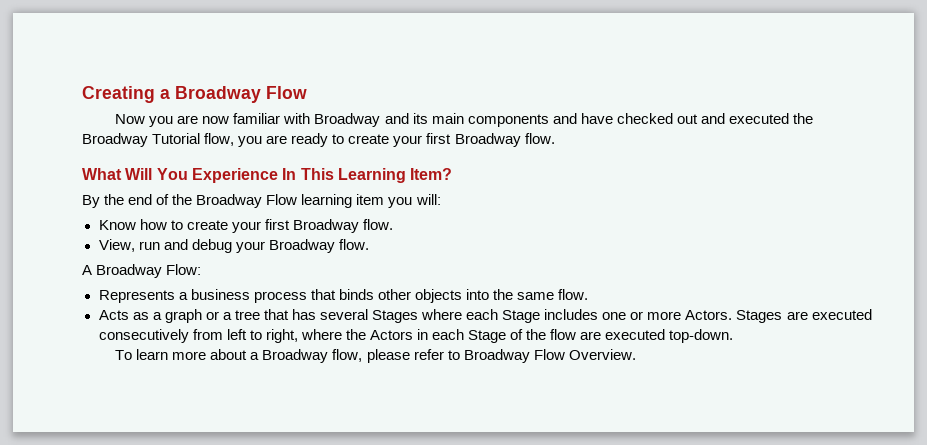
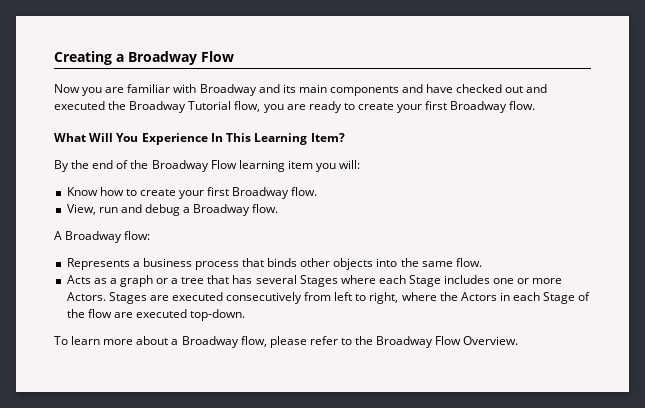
- Now you are now familiar with Broadway and its main components and have checked out and executed the Broadway Tutorial flow, you are ready to create your first Broadway flow.
+ Now you are familiar with Broadway and its main components and have checked out and executed the Broadway Tutorial flow, you are ready to create your first Broadway flow.
- View, run and debug your Broadway flow.
+ View, run and debug a Broadway flow.
- A Broadway Flow:
+ A Broadway flow:
- To learn more about a Broadway flow, please refer to Broadway Flow Overview.
+ To learn more about a Broadway flow, please refer to the Broadway Flow Overview.

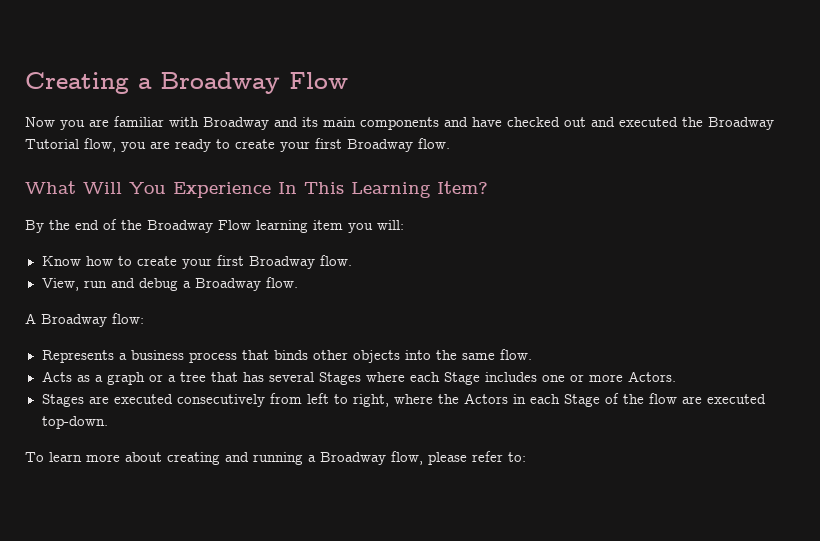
- Acts as a graph or a tree that has several Stages where each Stage includes one or more Actors. Stages are executed consecutively from left to right, where the Actors in each Stage of the flow are executed top-down.
+ Acts as a graph or a tree that has several Stages where each Stage includes one or more Actors.
+ Stages are executed consecutively from left to right, where the Actors in each Stage of the flow are executed top-down.
- To learn more about a Broadway flow, please refer to the Broadway Flow Overview.
+ To learn more about creating and running a Broadway flow, please refer to:

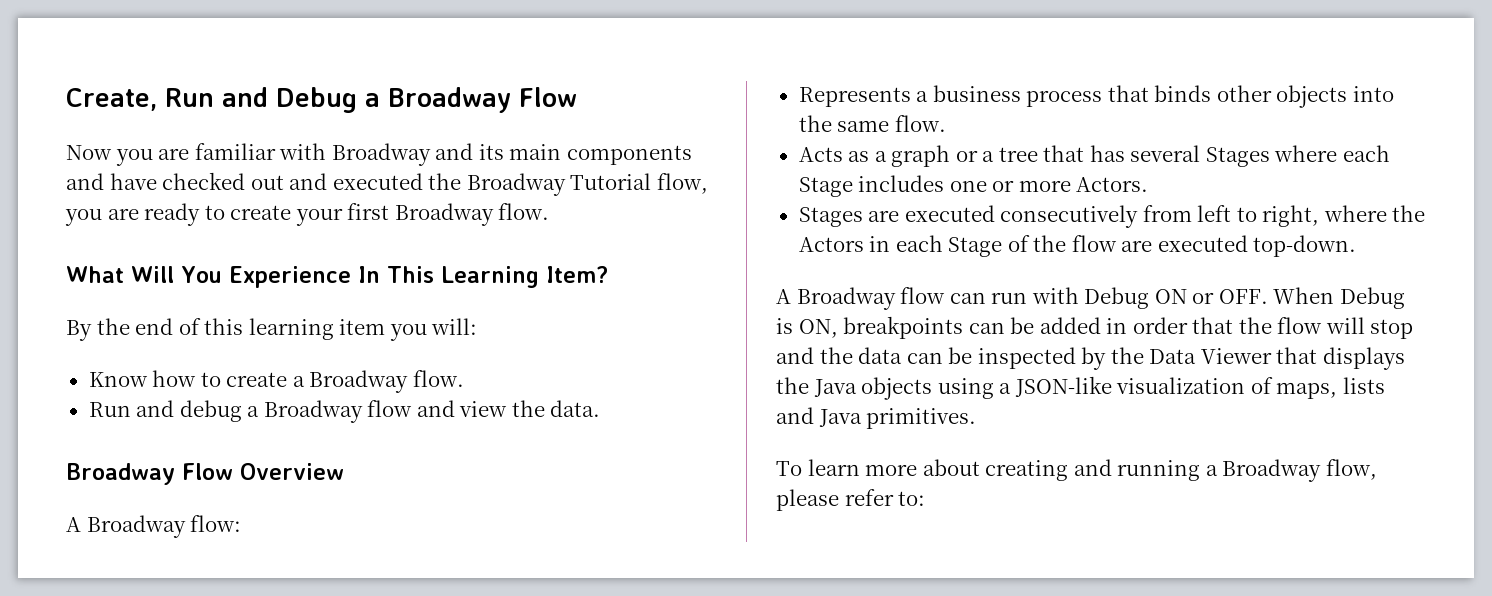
- Creating a Broadway Flow
+ Create, Run and Debug a Broadway Flow
- By the end of the Broadway Flow learning item you will:
+ By the end of this learning item you will:
- Know how to create your first Broadway flow.
- View, run and debug a Broadway flow.
+ Know how to create a Broadway flow.
+ Run and debug a Broadway flow and view the data.
+ Broadway Flow Overview
+ A Broadway flow can run with Debug ON or OFF. When Debug is ON, breakpoints can be added in order that the flow will stop and the data can be inspected by the Data Viewer that displays the Java objects using a JSON-like visualization of maps, lists and Java primitives.

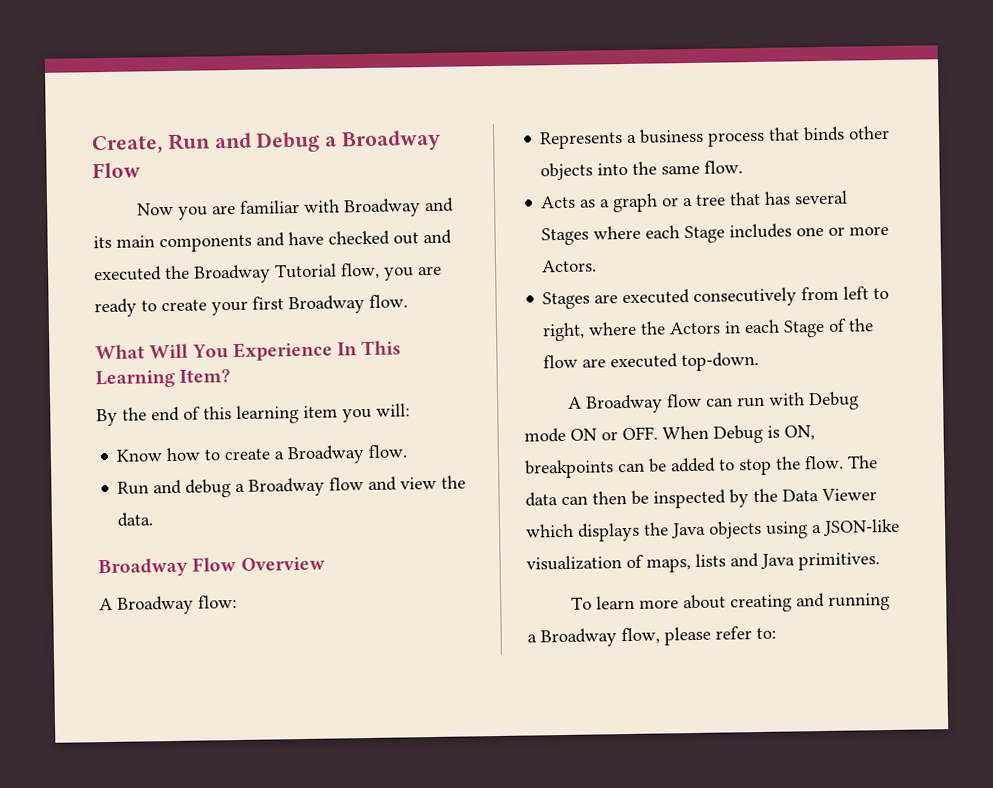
- A Broadway flow can run with Debug ON or OFF. When Debug is ON, breakpoints can be added in order that the flow will stop and the data can be inspected by the Data Viewer that displays the Java objects using a JSON-like visualization of maps, lists and Java primitives.
+ A Broadway flow can run with Debug mode ON or OFF. When Debug is ON, breakpoints can be added to stop the flow. The data can then be inspected by the Data Viewer which displays the Java objects using a JSON-like visualization of maps, lists and Java primitives.

